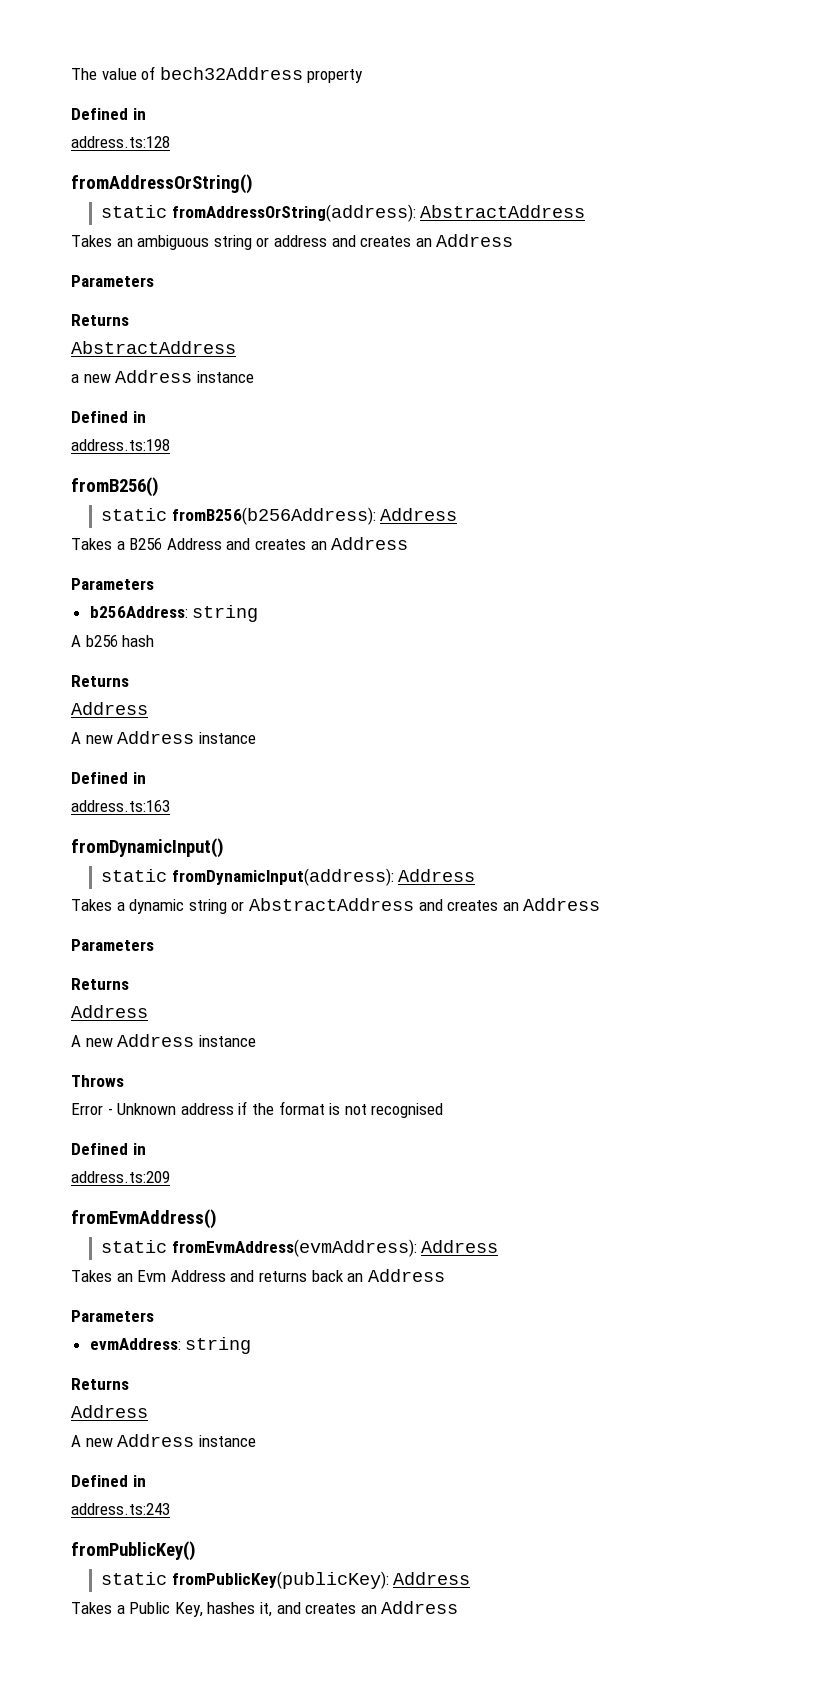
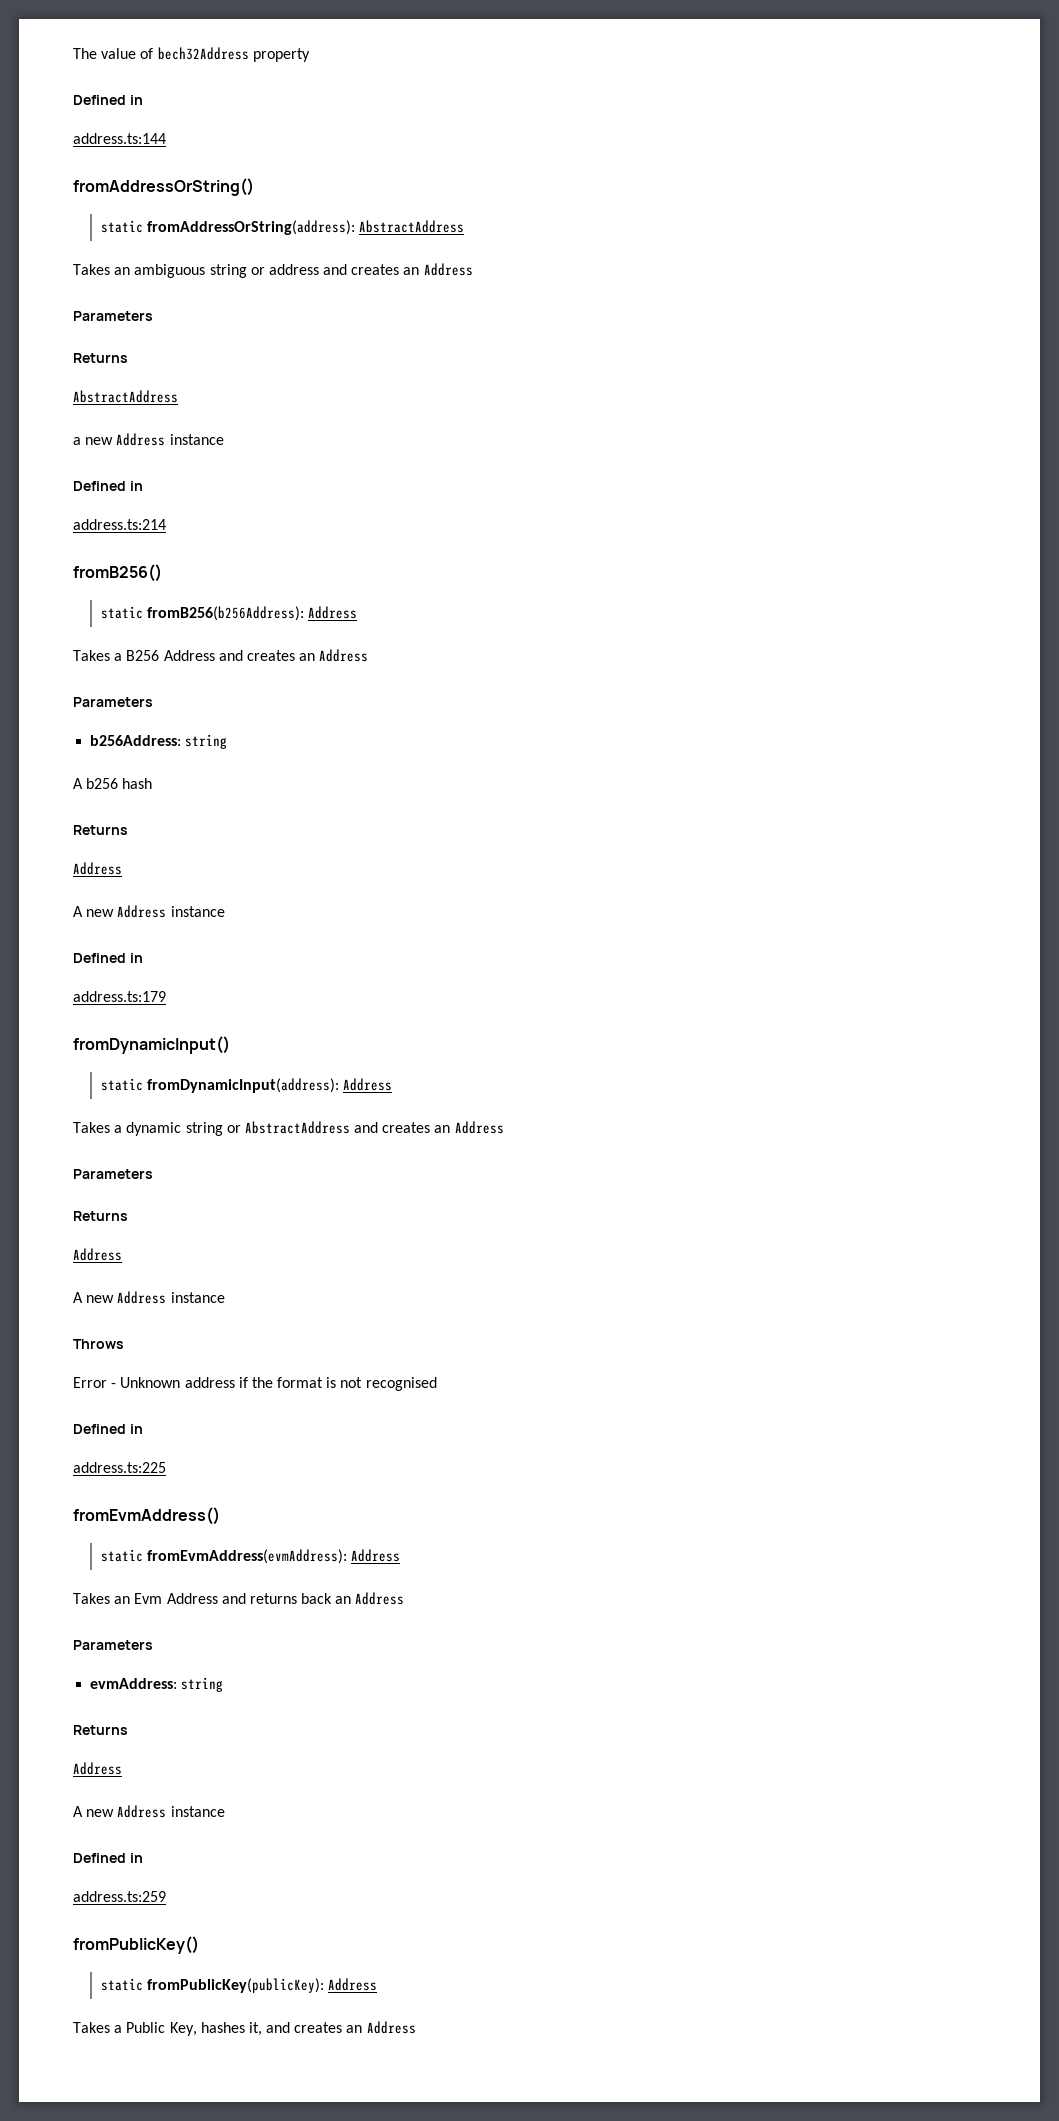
- address.ts:128
+ address.ts:144
- address.ts:198
+ address.ts:214
- address.ts:163
+ address.ts:179
- address.ts:209
+ address.ts:225
- address.ts:243
+ address.ts:259

